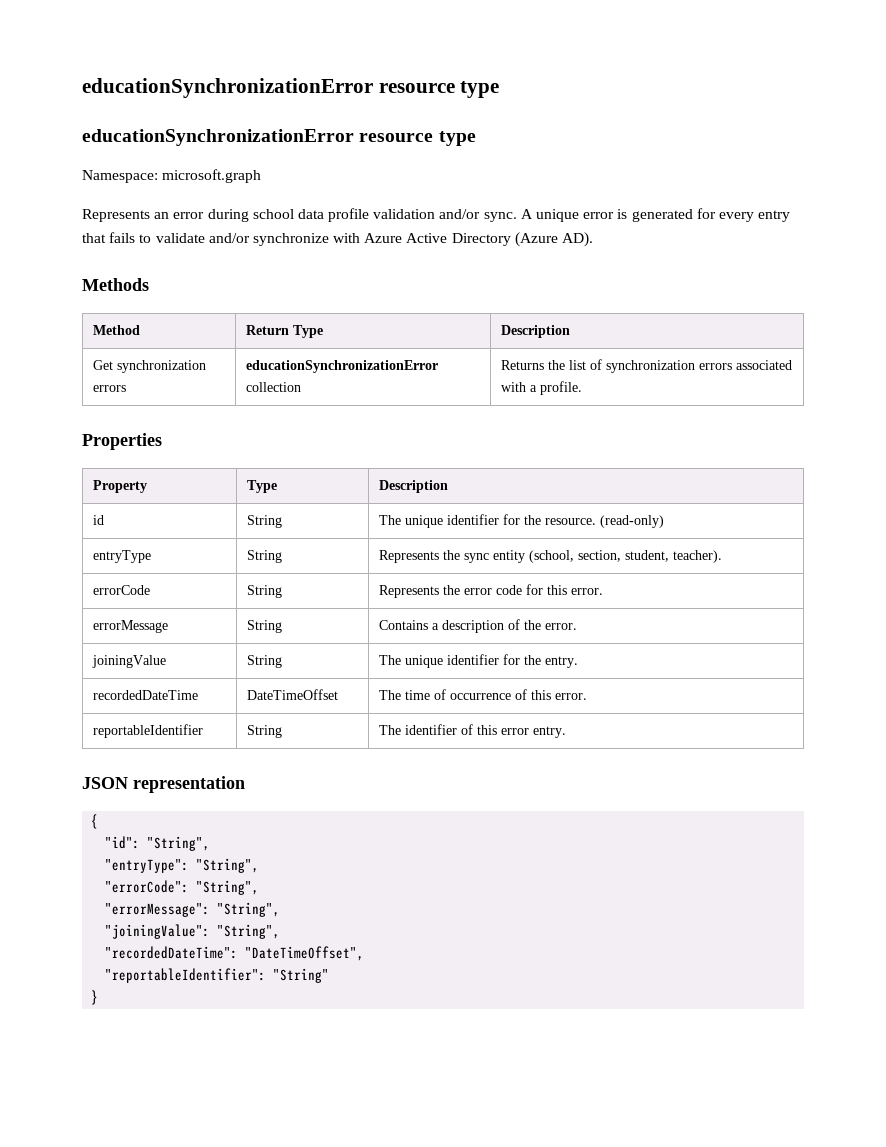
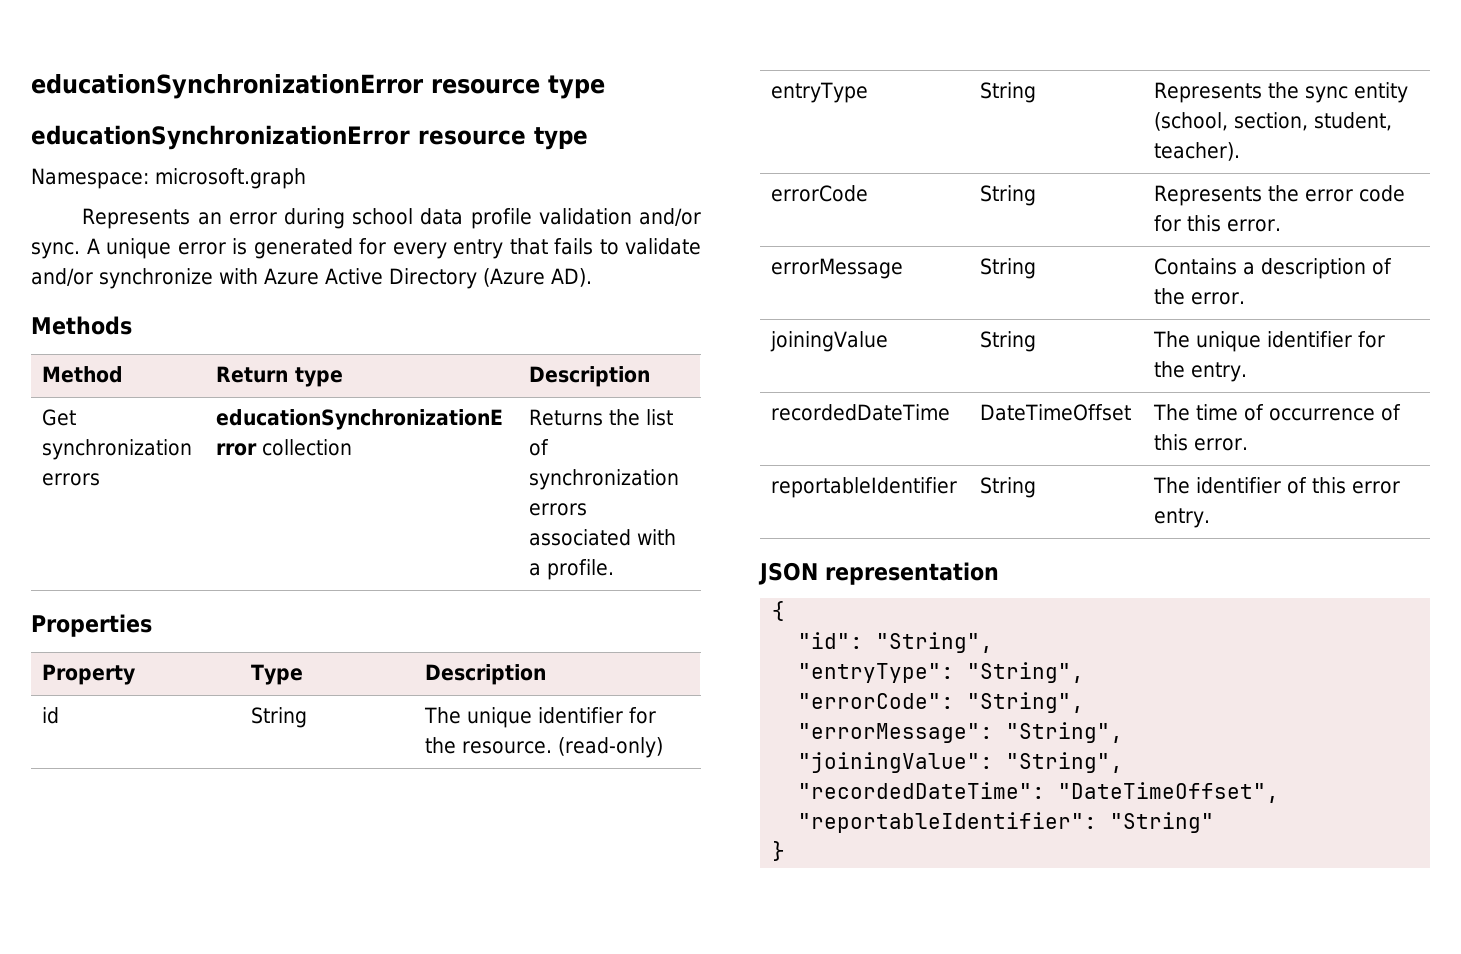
- Method | Return Type | Description
+ Method | Return type | Description

